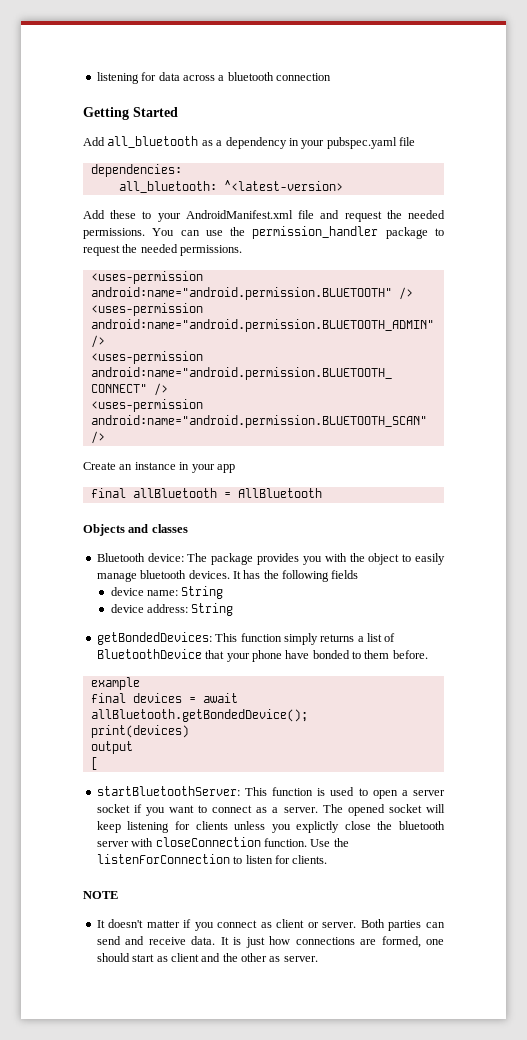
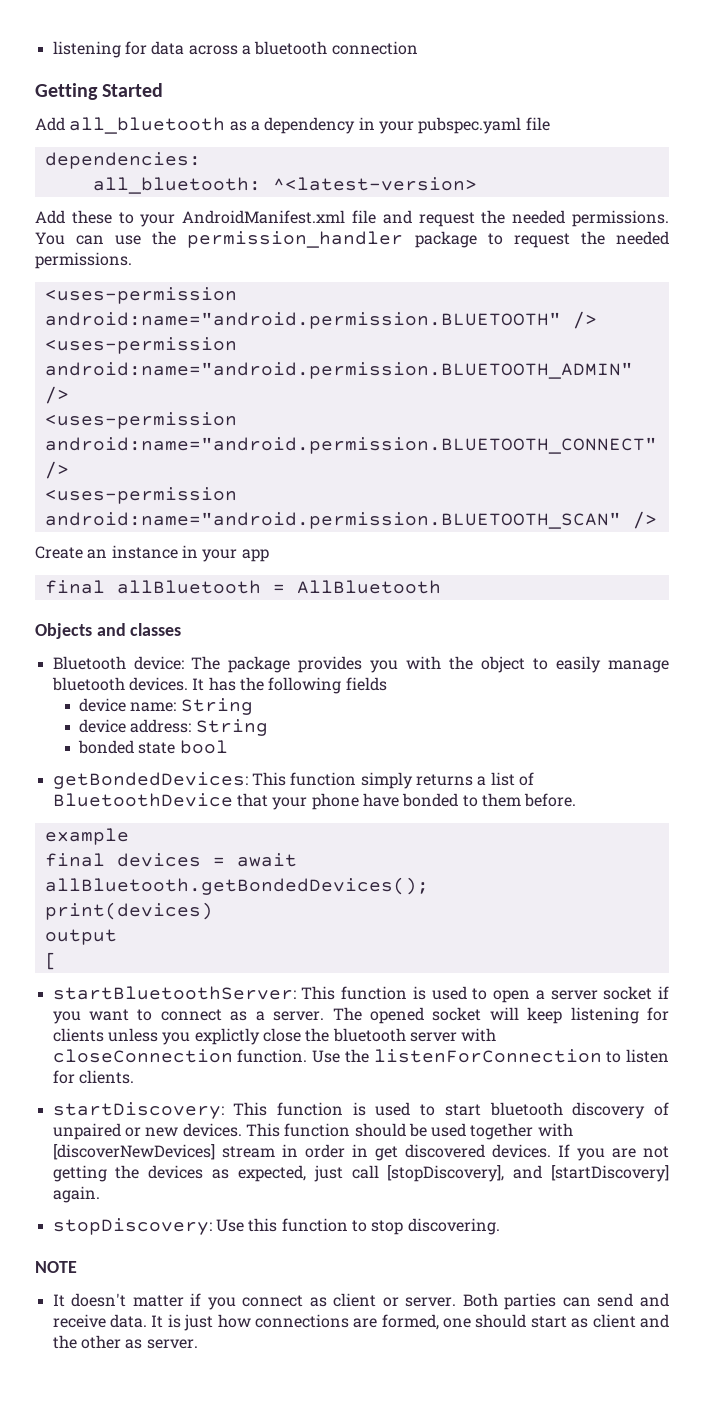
+ bonded state bool
- final devices = await allBluetooth.getBondedDevice();
+ final devices = await allBluetooth.getBondedDevices();
+ startDiscovery: This function is used to start bluetooth discovery of unpaired or new devices. This function should be used together with [discoverNewDevices] stream in order in get discovered devices. If you are not getting the devices as expected, just call [stopDiscovery], and [startDiscovery] again.
+ stopDiscovery: Use this function to stop discovering.

